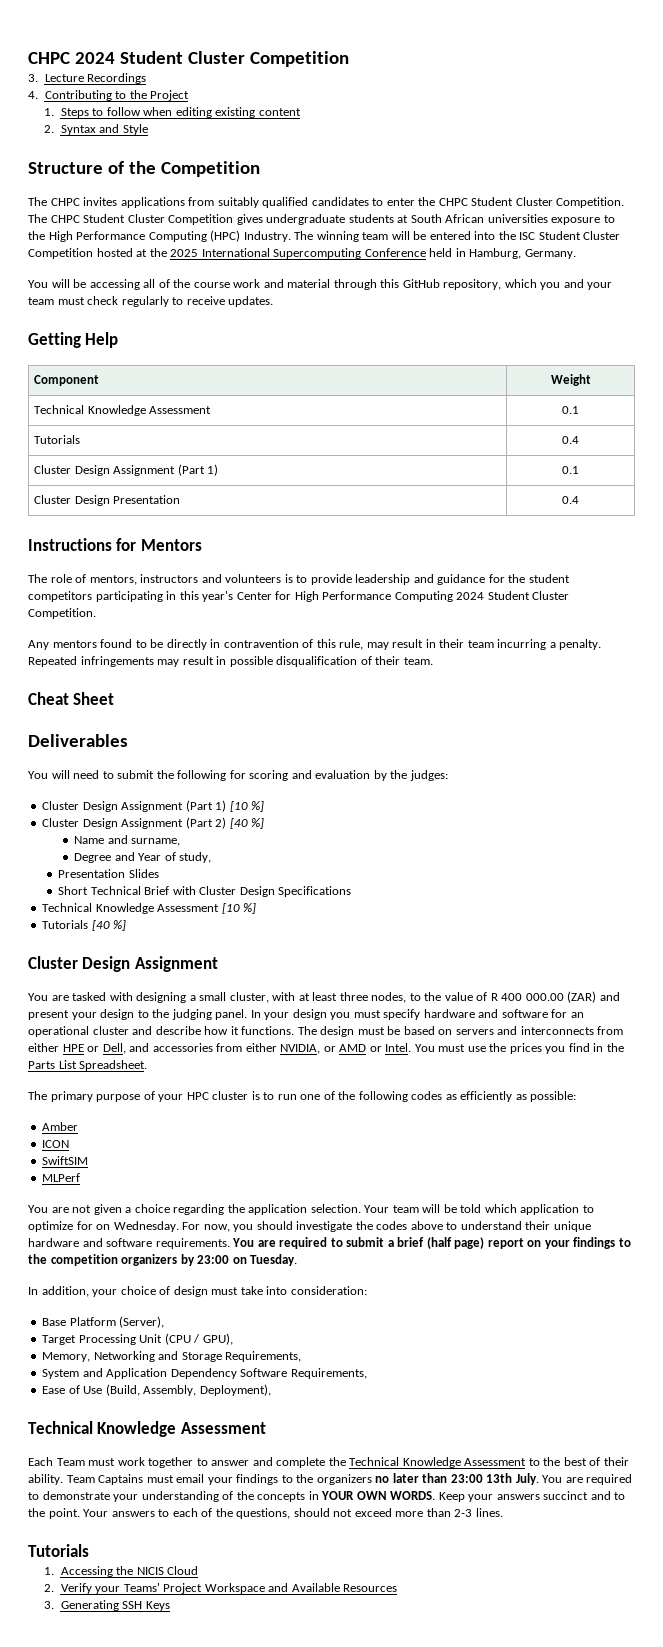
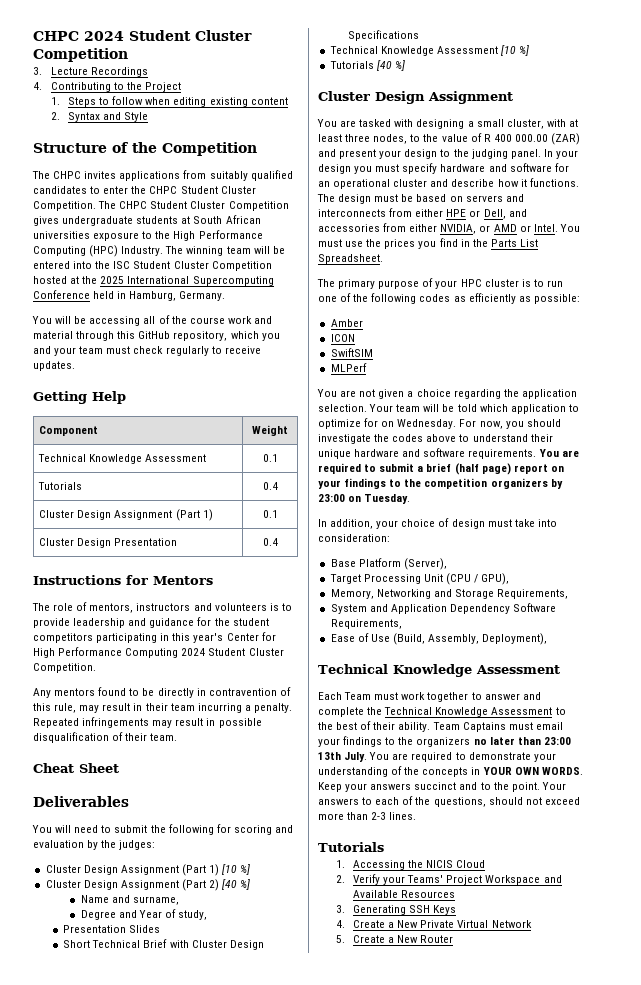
+ 4. Create a New Private Virtual Network
+ 5. Create a New Router

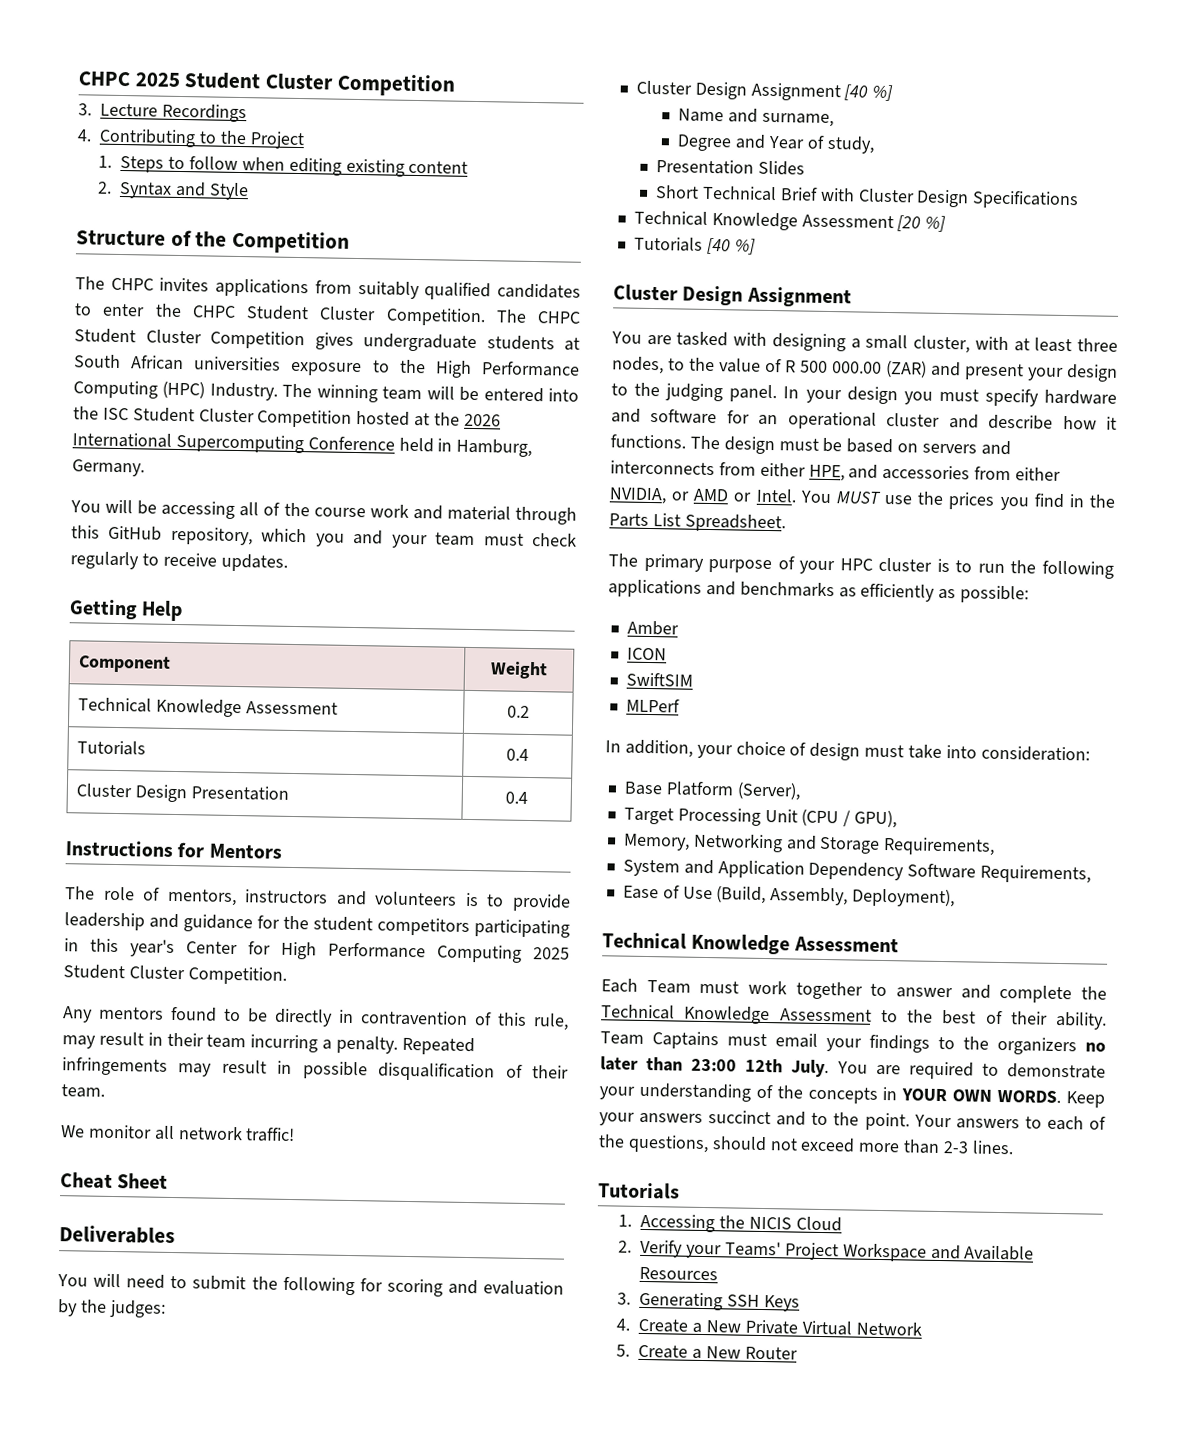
- CHPC 2024 Student Cluster Competition
+ CHPC 2025 Student Cluster Competition
- The winning team will be entered into the ISC Student Cluster Competition hosted at the 2025 International Supercomputing Conference held in Hamburg, Germany.
+ The winning team will be entered into the ISC Student Cluster Competition hosted at the 2026 International Supercomputing Conference held in Hamburg, Germany.
- Technical Knowledge Assessment | 0.1
+ Technical Knowledge Assessment | 0.2
- Cluster Design Assignment (Part 1) | 0.1
- The role of mentors, instructors and volunteers is to provide leadership and guidance for the student competitors participating in this year's Center for High Performance Computing 2024 Student Cluster Competition.
+ The role of mentors, instructors and volunteers is to provide leadership and guidance for the student competitors participating in this year's Center for High Performance Computing 2025 Student Cluster Competition.
+ We monitor all network traffic!
- Cluster Design Assignment (Part 1) [10 %]
- Cluster Design Assignment (Part 2) [40 %]
+ Cluster Design Assignment [40 %]
- Technical Knowledge Assessment [10 %]
+ Technical Knowledge Assessment [20 %]
- You are tasked with designing a small cluster, with at least three nodes, to the value of R 400 000.00 (ZAR) and present your design to the judging panel.
+ You are tasked with designing a small cluster, with at least three nodes, to the value of R 500 000.00 (ZAR) and present your design to the judging panel.
- The design must be based on servers and interconnects from either HPE or Dell, and accessories from either NVIDIA, or AMD or Intel.
+ The design must be based on servers and interconnects from either HPE, and accessories from either NVIDIA, or AMD or Intel.
- You must use the prices you find in the Parts List Spreadsheet.
+ You MUST use the prices you find in the Parts List Spreadsheet.
- The primary purpose of your HPC cluster is to run one of the following codes as efficiently as possible:
+ The primary purpose of your HPC cluster is to run the following applications and benchmarks as efficiently as possible:
- You are not given a choice regarding the application selection. Your team will be told which application to optimize for on Wednesday. For now, you should investigate the codes above to understand their unique hardware and software requirements. You are required to submit a brief (half page) report on your findings to the competition organizers by 23:00 on Tuesday.
- Team Captains must email your findings to the organizers no later than 23:00 13th July.
+ Team Captains must email your findings to the organizers no later than 23:00 12th July.

